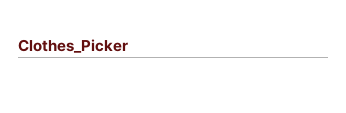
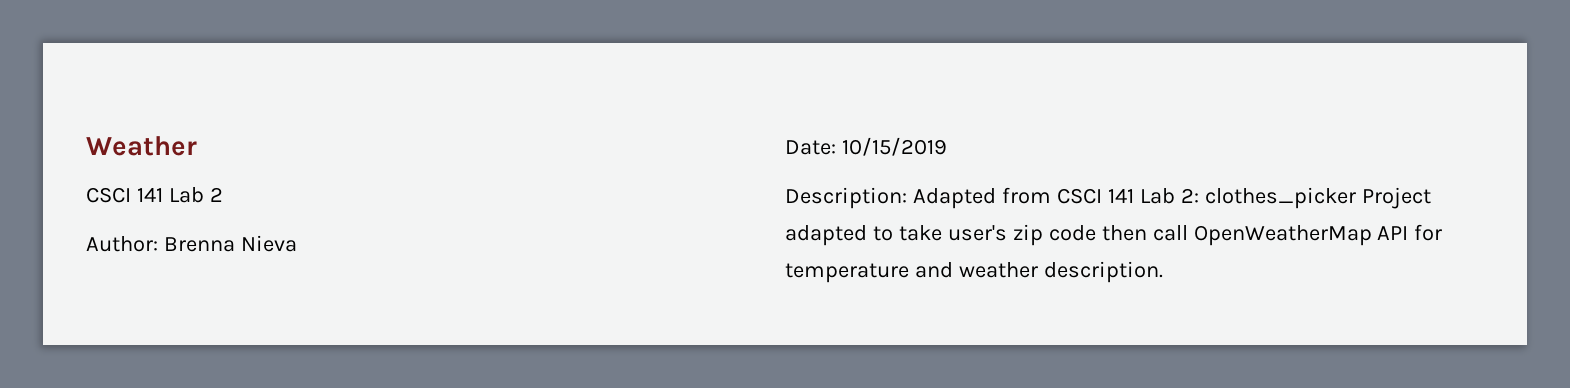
- Clothes_Picker
+ Weather
+ CSCI 141 Lab 2
+ Author: Brenna Nieva
+ Date: 10/15/2019
+ Description: Adapted from CSCI 141 Lab 2: clothes_picker Project adapted to take user's zip code then call OpenWeatherMap API for temperature and weather description.

